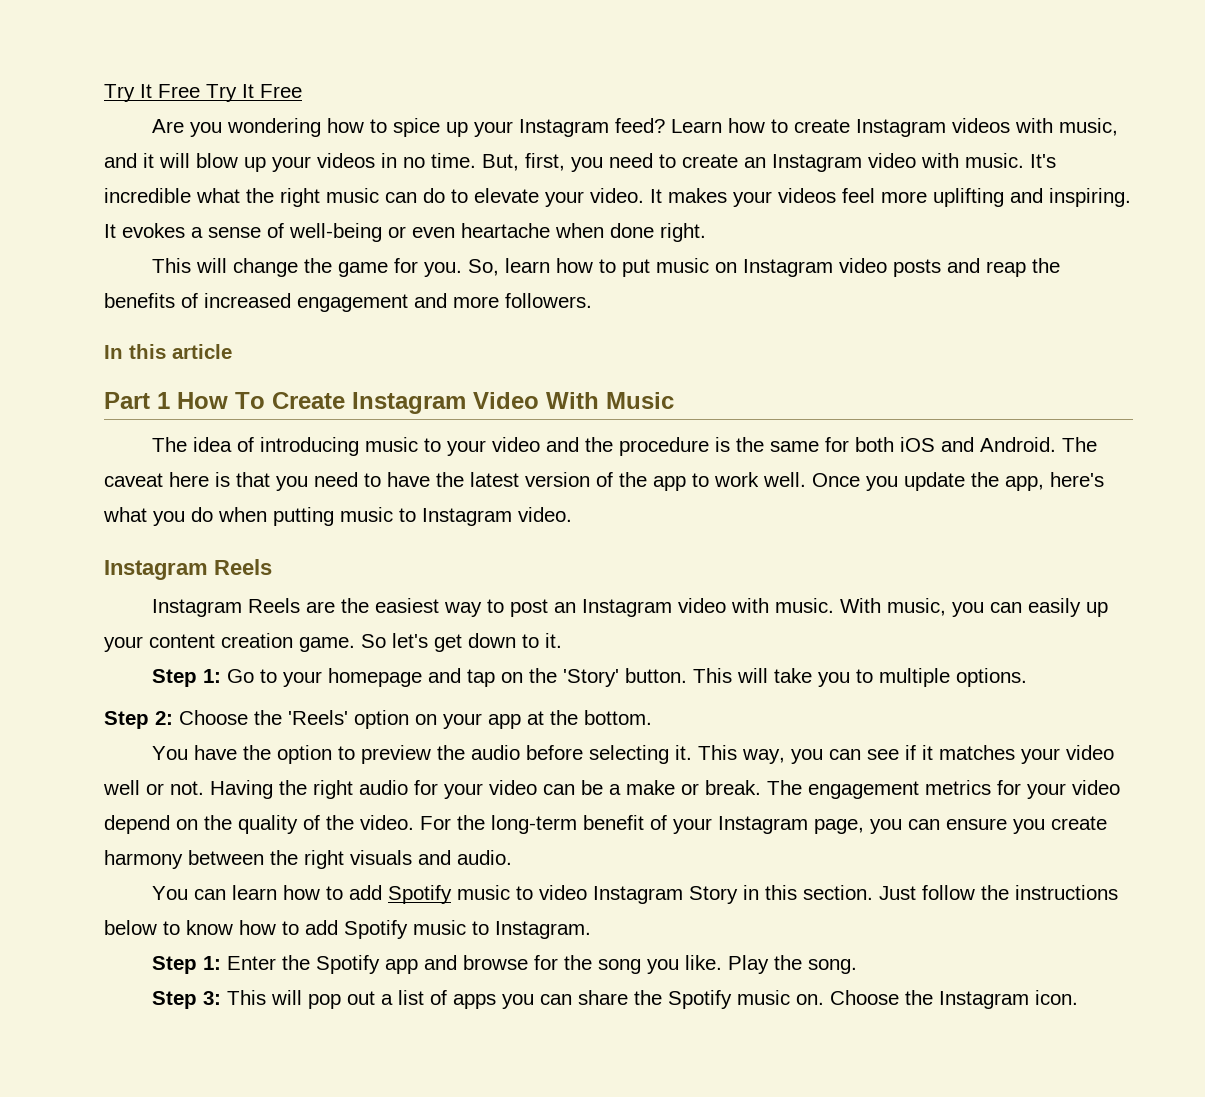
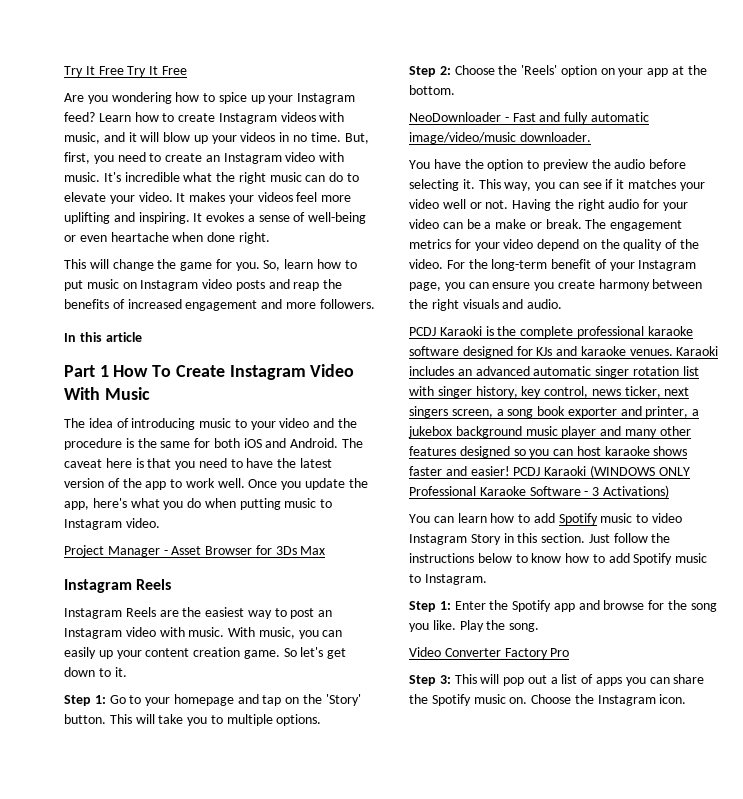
+ Project Manager - Asset Browser for 3Ds Max
+ NeoDownloader - Fast and fully automatic image/video/music downloader.
+ PCDJ Karaoki is the complete professional karaoke software designed for KJs and karaoke venues. Karaoki includes an advanced automatic singer rotation list with singer history, key control, news ticker, next singers screen, a song book exporter and printer, a jukebox background music player and many other features designed so you can host karaoke shows faster and easier! PCDJ Karaoki (WINDOWS ONLY Professional Karaoke Software - 3 Activations)
+ Video Converter Factory Pro

